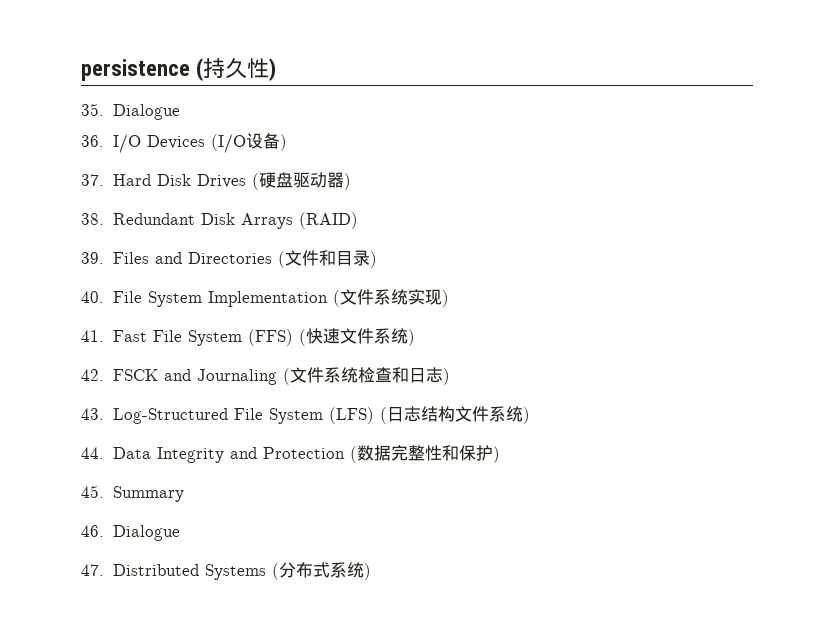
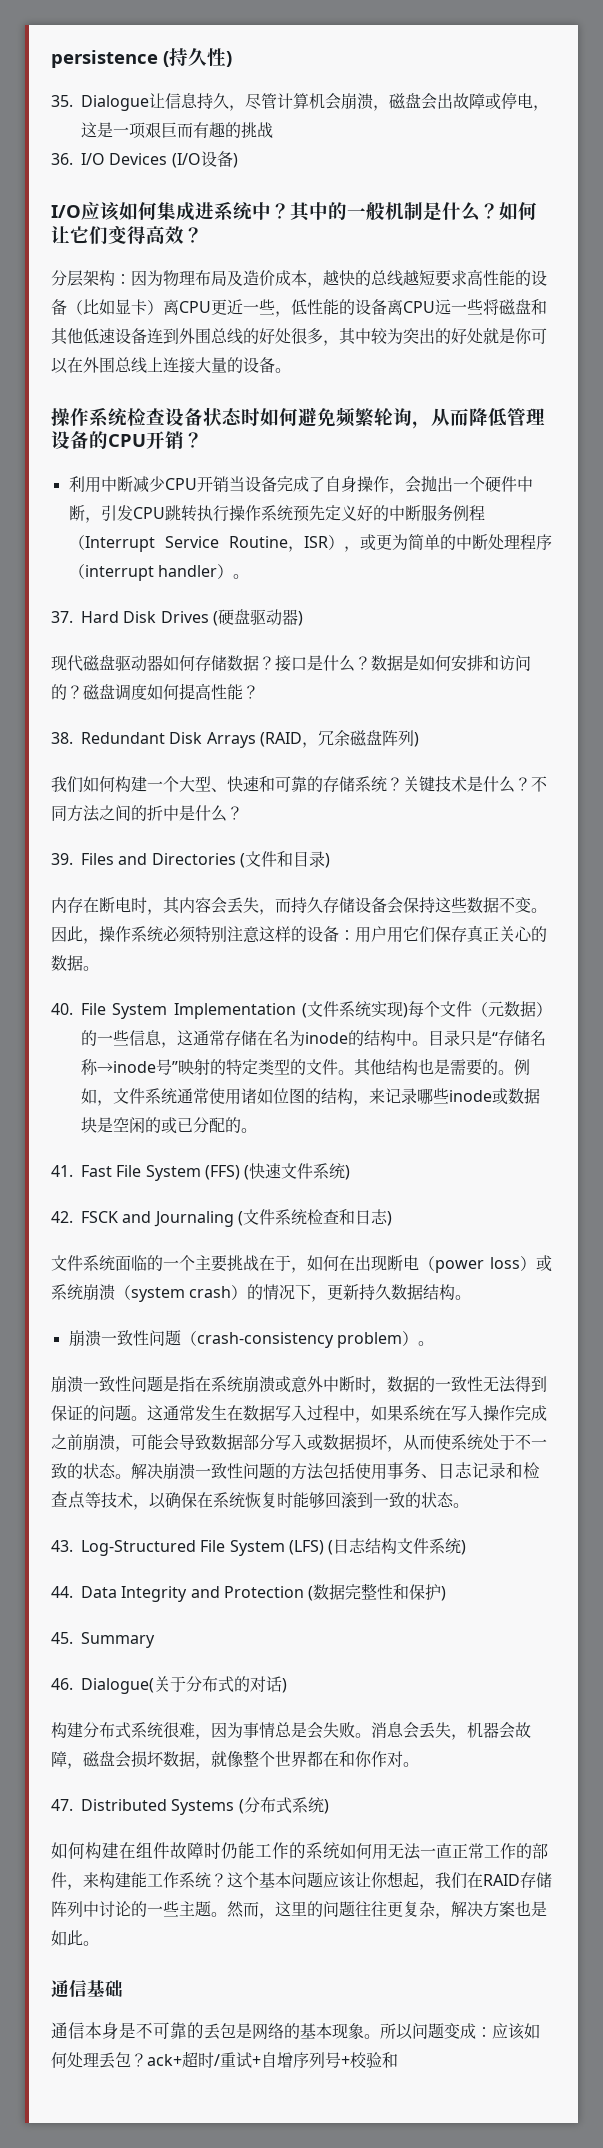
- 35. Dialogue
+ 35. Dialogue让信息持久，尽管计算机会崩溃，磁盘会出故障或停电，这是一项艰巨而有趣的挑战
+ I/O应该如何集成进系统中？其中的一般机制是什么？如何让它们变得高效？
+ 分层架构：因为物理布局及造价成本，越快的总线越短要求高性能的设备（比如显卡）离CPU更近一些，低性能的设备离CPU远一些将磁盘和其他低速设备连到外围总线的好处很多，其中较为突出的好处就是你可以在外围总线上连接大量的设备。
+ 操作系统检查设备状态时如何避免频繁轮询，从而降低管理设备的CPU开销？
+ 利用中断减少CPU开销当设备完成了自身操作，会抛出一个硬件中断，引发CPU跳转执行操作系统预先定义好的中断服务例程（Interrupt Service Routine，ISR），或更为简单的中断处理程序（interrupt handler）。
- 38. Redundant Disk Arrays (RAID)
+ 现代磁盘驱动器如何存储数据？接口是什么？数据是如何安排和访问的？磁盘调度如何提高性能？
+ 38. Redundant Disk Arrays (RAID，冗余磁盘阵列)
+ 我们如何构建一个大型、快速和可靠的存储系统？关键技术是什么？不同方法之间的折中是什么？
+ 内存在断电时，其内容会丢失，而持久存储设备会保持这些数据不变。因此，操作系统必须特别注意这样的设备：用户用它们保存真正关心的数据。
- 40. File System Implementation (文件系统实现)
+ 40. File System Implementation (文件系统实现)每个文件（元数据）的一些信息，这通常存储在名为inode的结构中。目录只是“存储名称→inode号”映射的特定类型的文件。其他结构也是需要的。例如，文件系统通常使用诸如位图的结构，来记录哪些inode或数据块是空闲的或已分配的。
+ 文件系统面临的一个主要挑战在于，如何在出现断电（power loss）或系统崩溃（system crash）的情况下，更新持久数据结构。
+ 崩溃一致性问题（crash-consistency problem）。
+ 崩溃一致性问题是指在系统崩溃或意外中断时，数据的一致性无法得到保证的问题。这通常发生在数据写入过程中，如果系统在写入操作完成之前崩溃，可能会导致数据部分写入或数据损坏，从而使系统处于不一致的状态。解决崩溃一致性问题的方法包括使用事务、日志记录和检查点等技术，以确保在系统恢复时能够回滚到一致的状态。
- 46. Dialogue
+ 46. Dialogue(关于分布式的对话)
+ 构建分布式系统很难，因为事情总是会失败。消息会丢失，机器会故障，磁盘会损坏数据，就像整个世界都在和你作对。
+ 如何构建在组件故障时仍能工作的系统如何用无法一直正常工作的部件，来构建能工作系统？这个基本问题应该让你想起，我们在RAID存储阵列中讨论的一些主题。然而，这里的问题往往更复杂，解决方案也是如此。
+ 通信基础
+ 通信本身是不可靠的丢包是网络的基本现象。所以问题变成：应该如何处理丢包？ack+超时/重试+自增序列号+校验和

